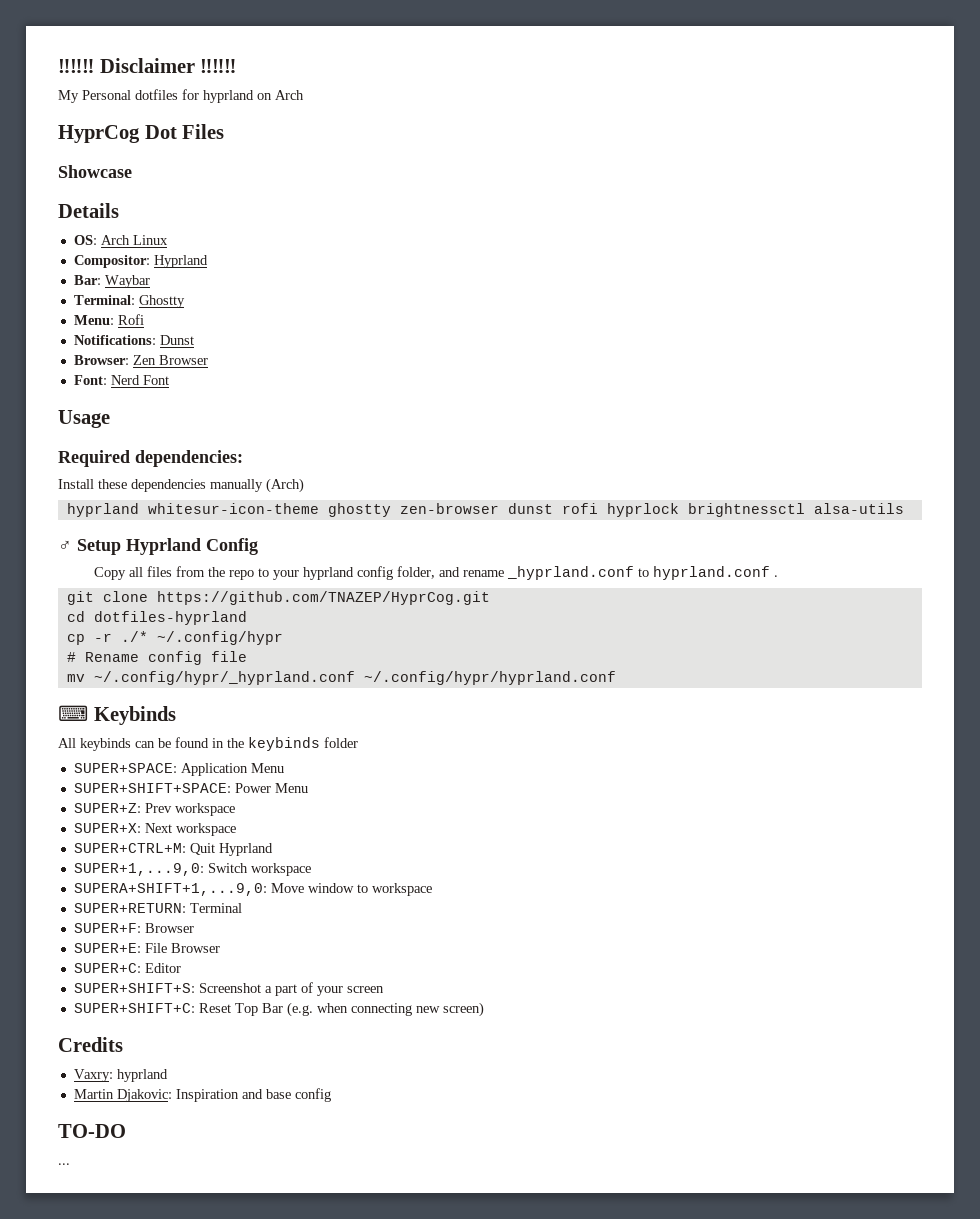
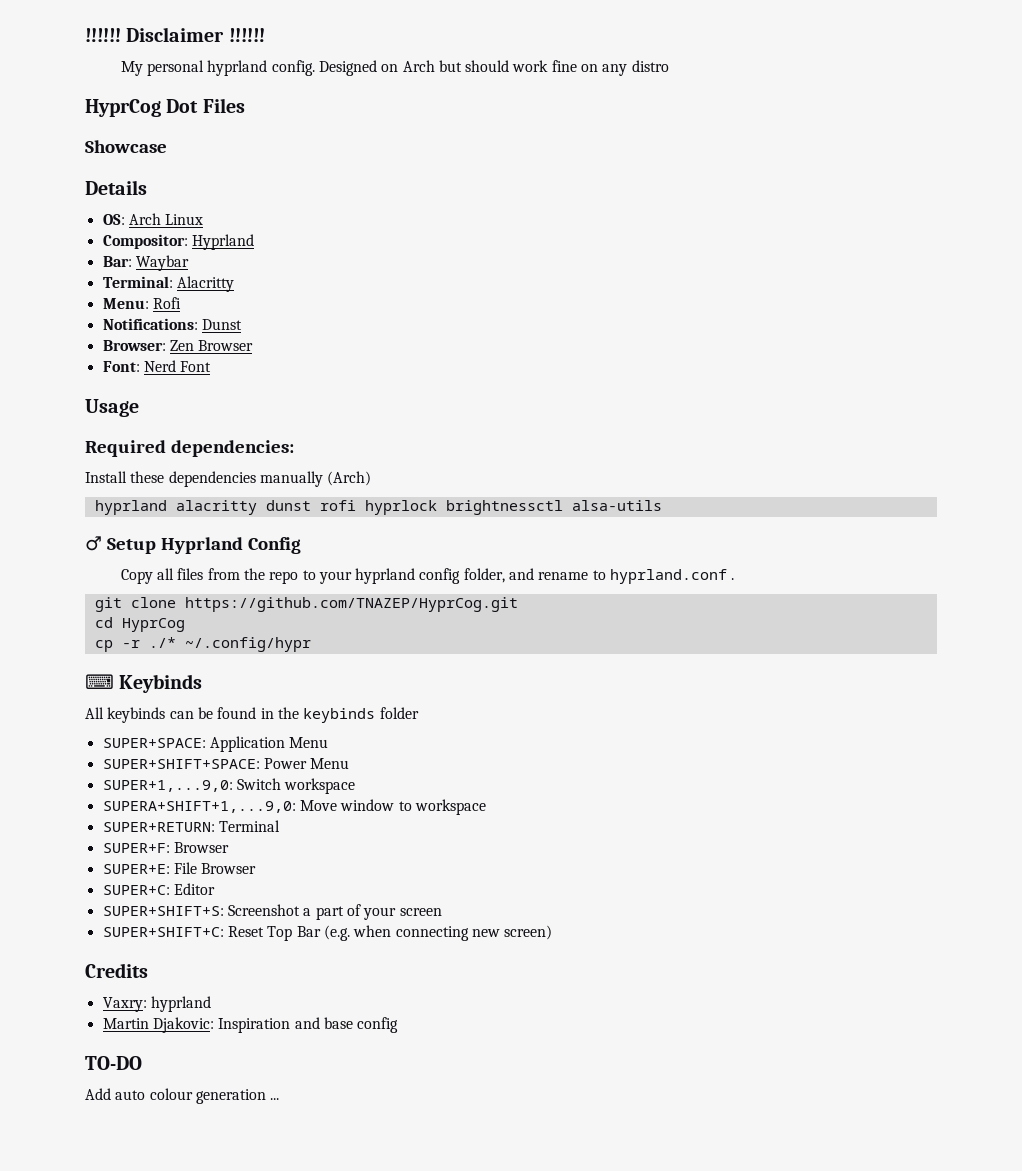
- My Personal dotfiles for hyprland on Arch
+ My personal hyprland config. Designed on Arch but should work fine on any distro
- Terminal: Ghostty
+ Terminal: Alacritty
- hyprland whitesur-icon-theme ghostty zen-browser dunst rofi hyprlock brightnessctl alsa-utils
+ hyprland alacritty dunst rofi hyprlock brightnessctl alsa-utils
- Copy all files from the repo to your hyprland config folder, and rename _hyprland.conf to hyprland.conf .
+ Copy all files from the repo to your hyprland config folder, and rename to hyprland.conf .
- cd dotfiles-hyprland
+ cd HyprCog
- # Rename config file
- mv ~/.config/hypr/_hyprland.conf ~/.config/hypr/hyprland.conf
- SUPER+Z: Prev workspace
- SUPER+X: Next workspace
- SUPER+CTRL+M: Quit Hyprland
- ...
+ Add auto colour generation ...

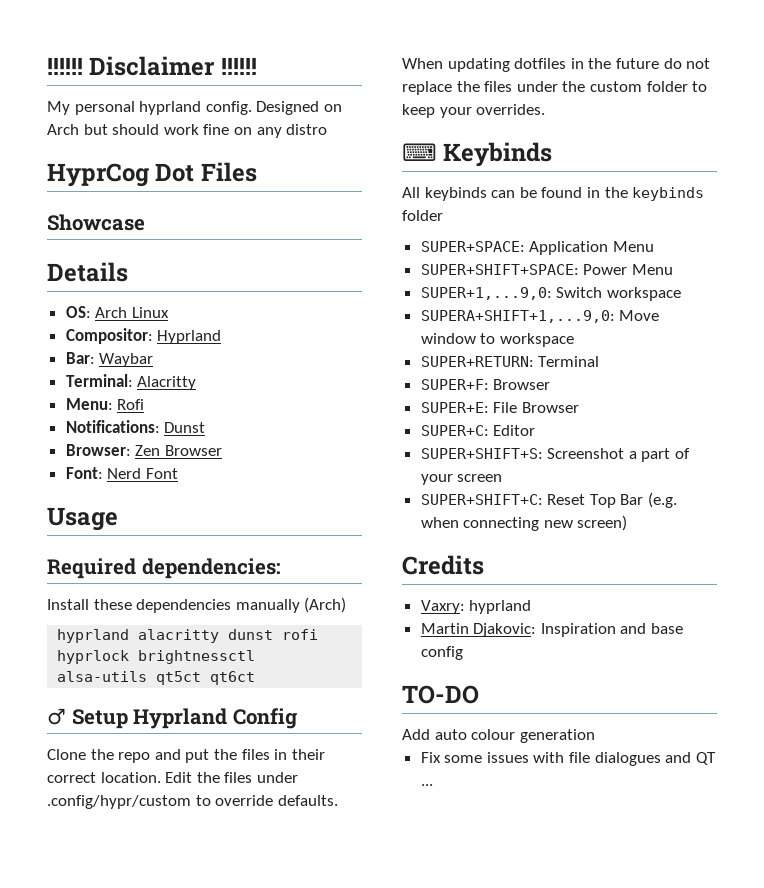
- hyprland alacritty dunst rofi hyprlock brightnessctl alsa-utils
+ hyprland alacritty dunst rofi hyprlock brightnessctl alsa-utils qt5ct qt6ct
- Copy all files from the repo to your hyprland config folder, and rename to hyprland.conf .
- git clone https://github.com/TNAZEP/HyprCog.git
- cd HyprCog
- cp -r ./* ~/.config/hypr
+ Clone the repo and put the files in their correct location. Edit the files under .config/hypr/custom to override defaults. When updating dotfiles in the future do not replace the files under the custom folder to keep your overrides.
- Add auto colour generation ...
+ Add auto colour generation
+ Fix some issues with file dialogues and QT ...

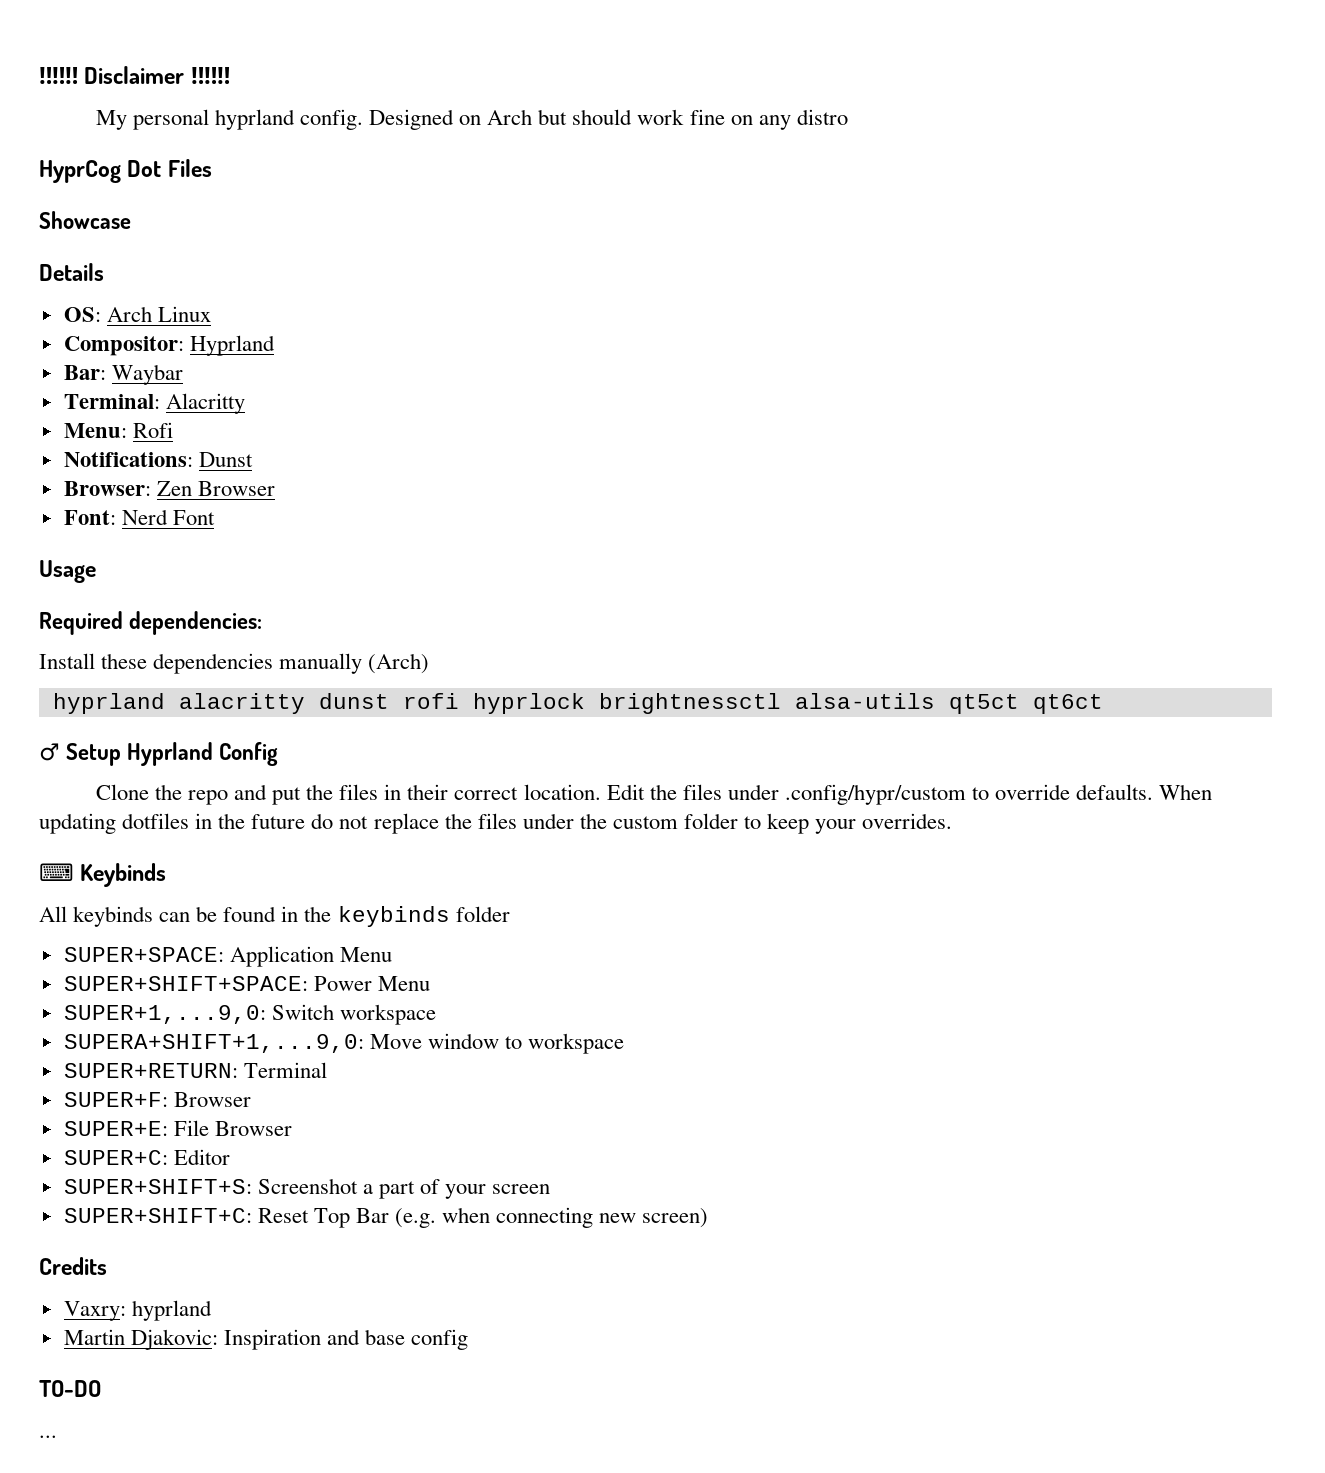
- Add auto colour generation
- Fix some issues with file dialogues and QT ...
+ ...

